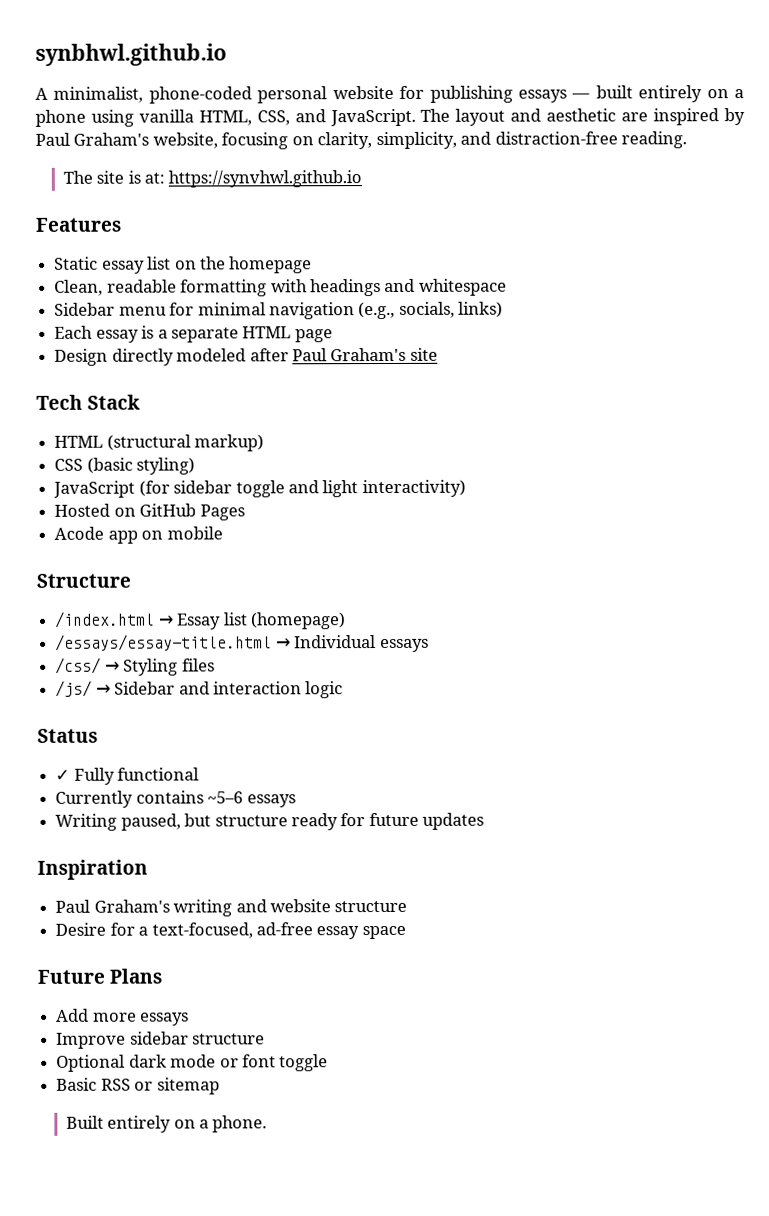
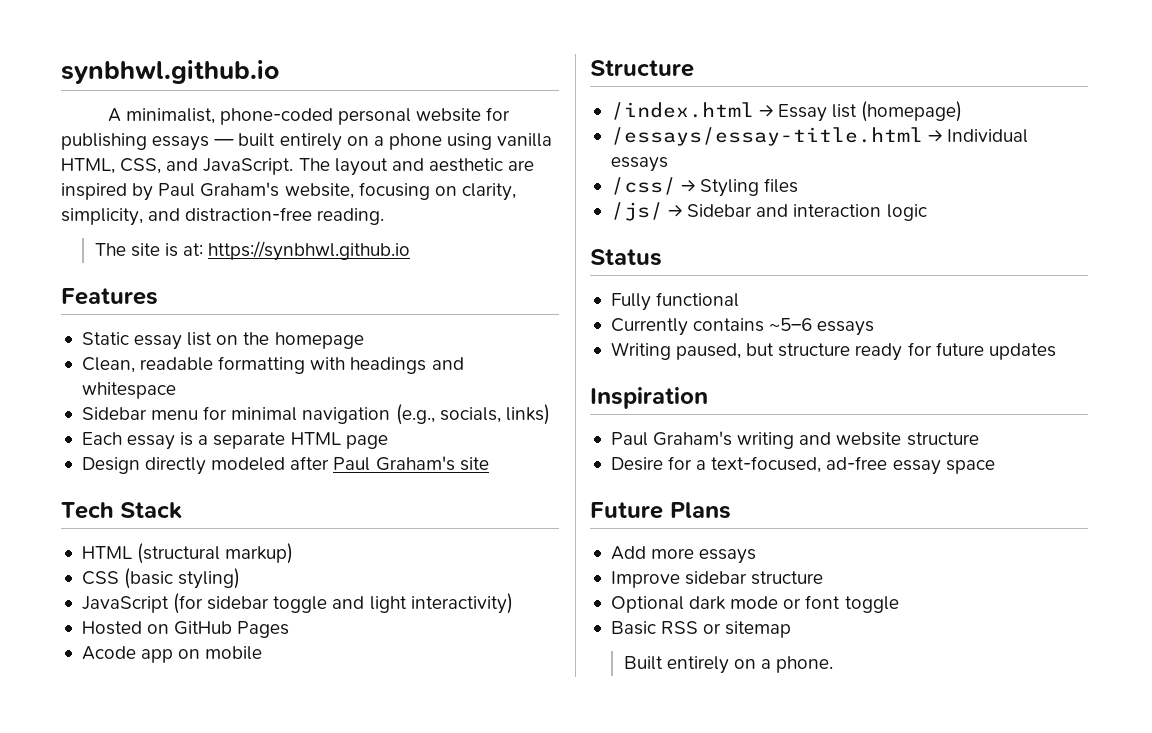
- The site is at: https://synvhwl.github.io
+ The site is at: https://synbhwl.github.io
- ✓ Fully functional
+ Fully functional

